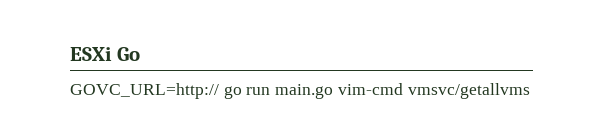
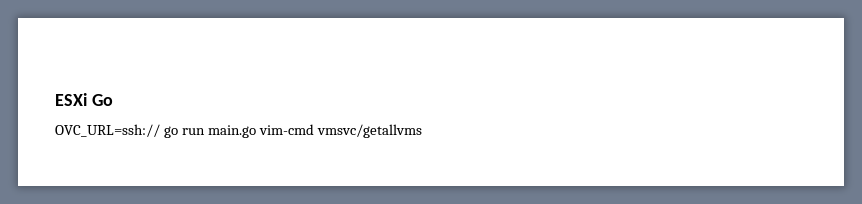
- GOVC_URL=http:// go run main.go vim-cmd vmsvc/getallvms
+ OVC_URL=ssh:// go run main.go vim-cmd vmsvc/getallvms

